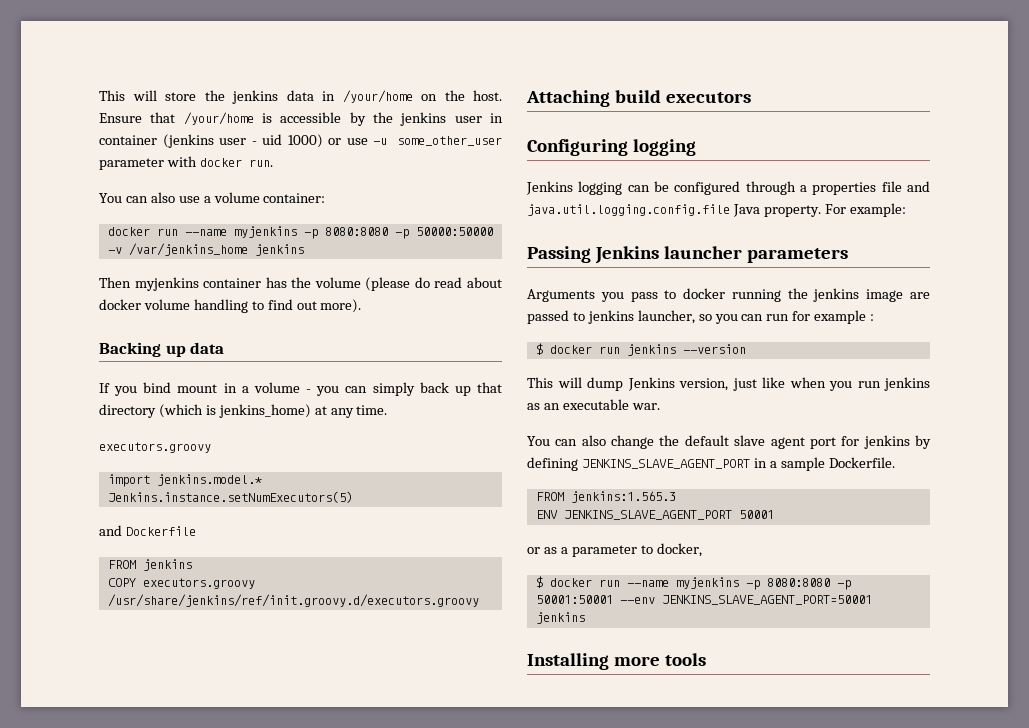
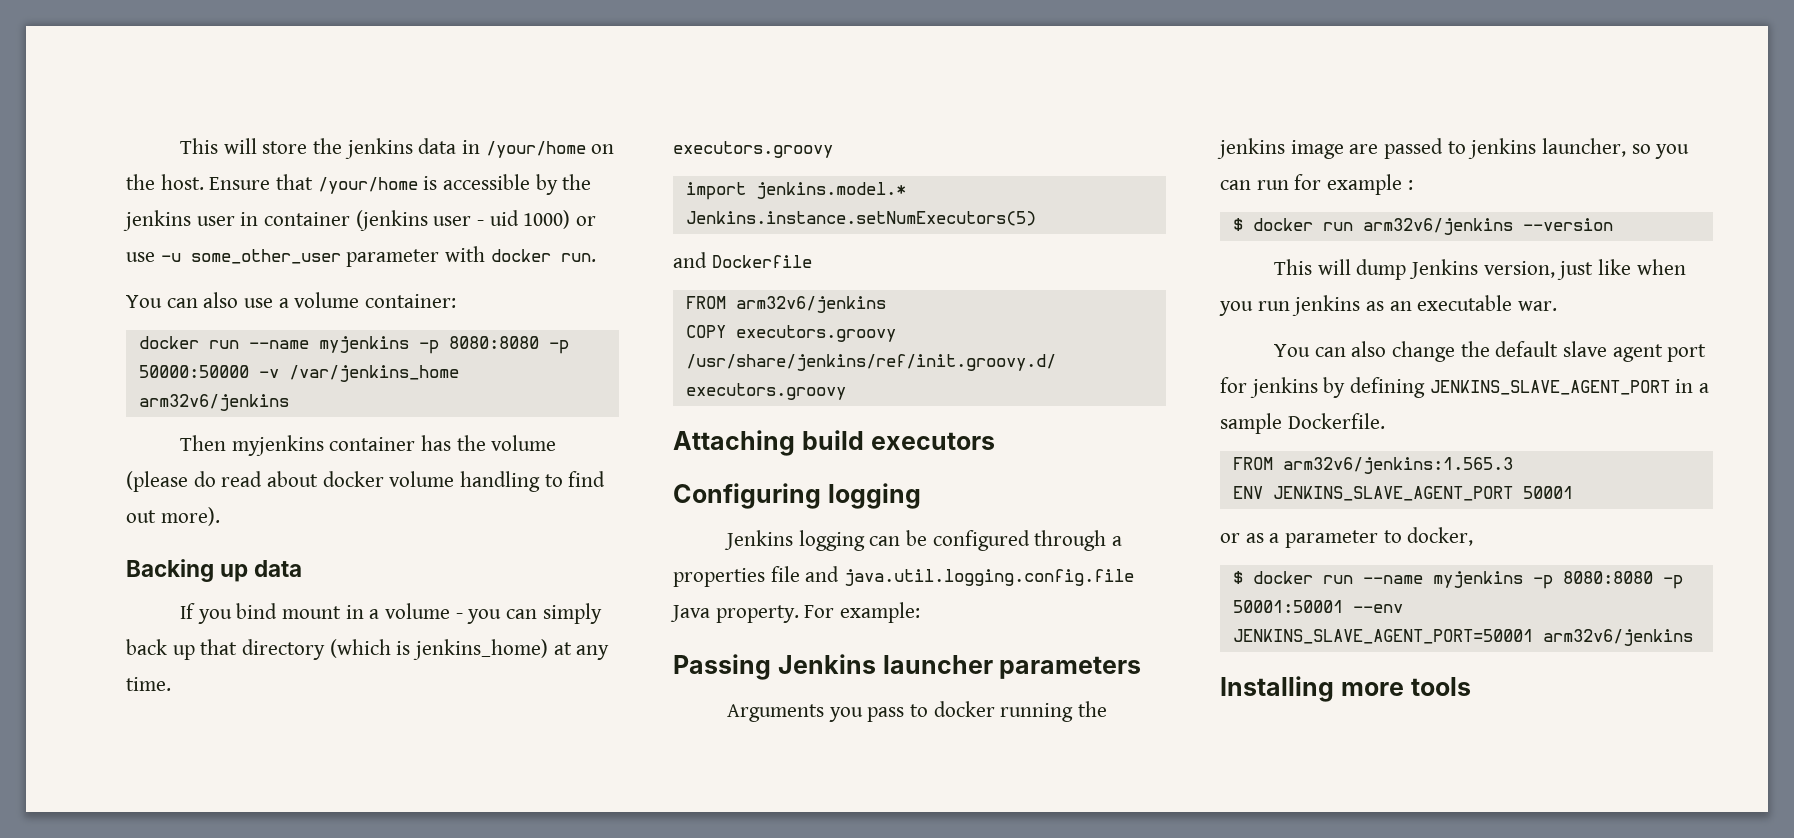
- docker run --name myjenkins -p 8080:8080 -p 50000:50000 -v /var/jenkins_home jenkins
+ docker run --name myjenkins -p 8080:8080 -p 50000:50000 -v /var/jenkins_home arm32v6/jenkins
- FROM jenkins
+ FROM arm32v6/jenkins
- $ docker run jenkins --version
+ $ docker run arm32v6/jenkins --version
- FROM jenkins:1.565.3
+ FROM arm32v6/jenkins:1.565.3
- $ docker run --name myjenkins -p 8080:8080 -p 50001:50001 --env JENKINS_SLAVE_AGENT_PORT=50001 jenkins
+ $ docker run --name myjenkins -p 8080:8080 -p 50001:50001 --env JENKINS_SLAVE_AGENT_PORT=50001 arm32v6/jenkins

